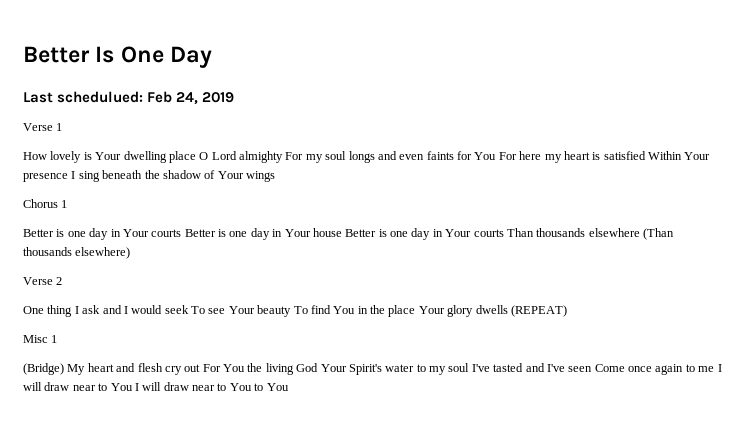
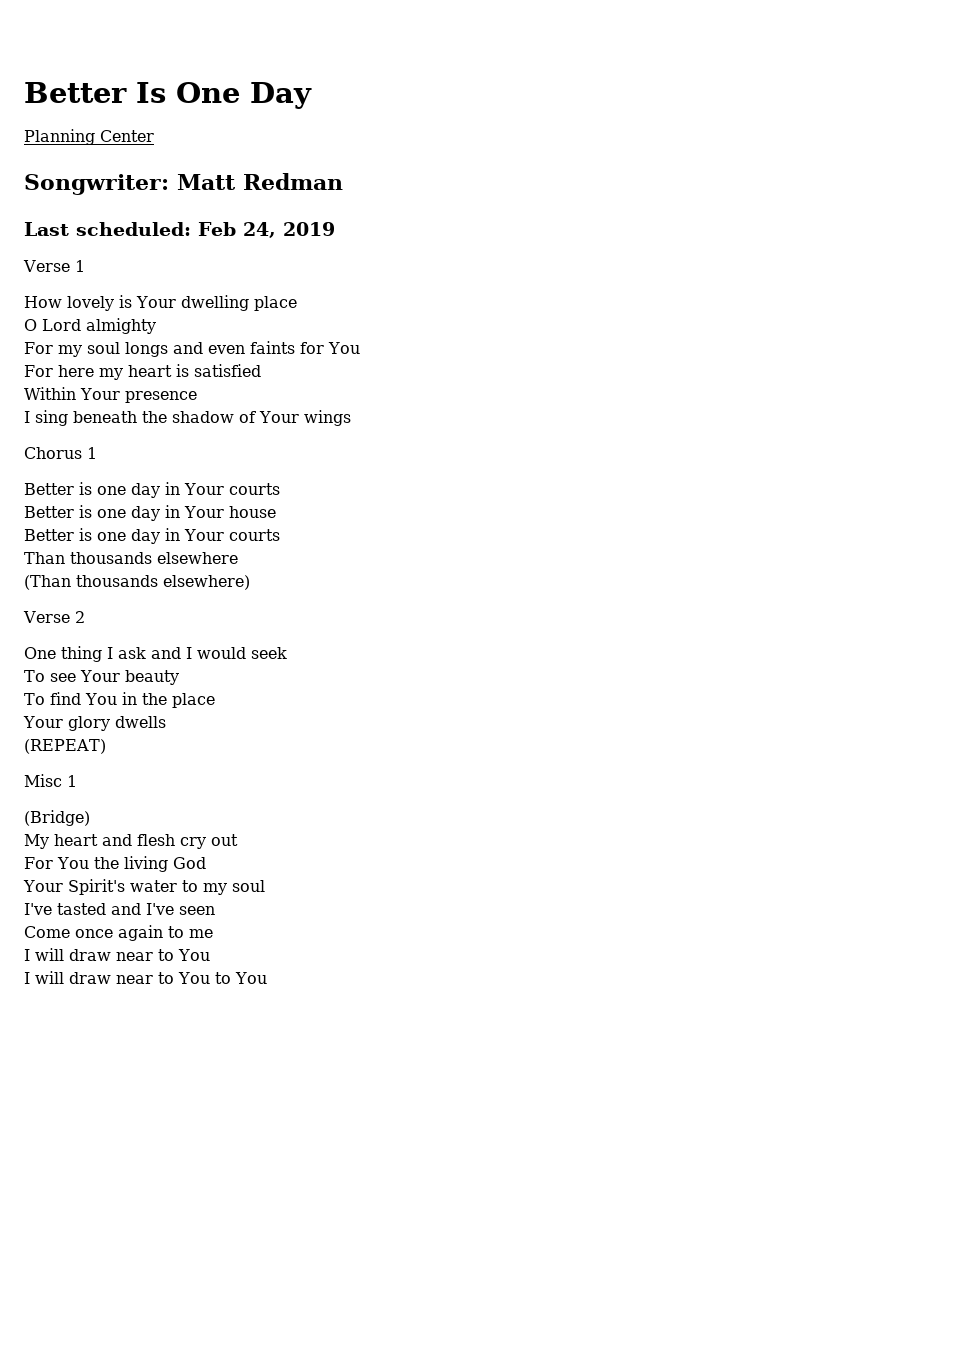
+ Planning Center
+ Songwriter: Matt Redman
- Last schedulued: Feb 24, 2019
+ Last scheduled: Feb 24, 2019
- How lovely is Your dwelling place O Lord almighty For my soul longs and even faints for You For here my heart is satisfied Within Your presence I sing beneath the shadow of Your wings
+ How lovely is Your dwelling place
+ O Lord almighty
+ For my soul longs and even faints for You
+ For here my heart is satisfied
+ Within Your presence
+ I sing beneath the shadow of Your wings
  Chorus 1
- Better is one day in Your courts Better is one day in Your house Better is one day in Your courts Than thousands elsewhere (Than thousands elsewhere)
+ Better is one day in Your courts
+ Better is one day in Your house
+ Better is one day in Your courts
+ Than thousands elsewhere
+ (Than thousands elsewhere)
- One thing I ask and I would seek To see Your beauty To find You in the place Your glory dwells (REPEAT)
+ One thing I ask and I would seek
+ To see Your beauty
+ To find You in the place
+ Your glory dwells
+ (REPEAT)
- (Bridge) My heart and flesh cry out For You the living God Your Spirit's water to my soul I've tasted and I've seen Come once again to me I will draw near to You I will draw near to You to You
+ (Bridge)
+ My heart and flesh cry out
+ For You the living God
+ Your Spirit's water to my soul
+ I've tasted and I've seen
+ Come once again to me
+ I will draw near to You
+ I will draw near to You to You

